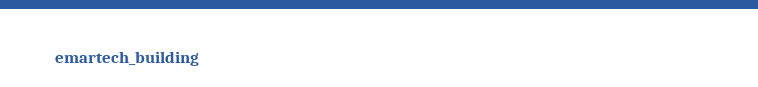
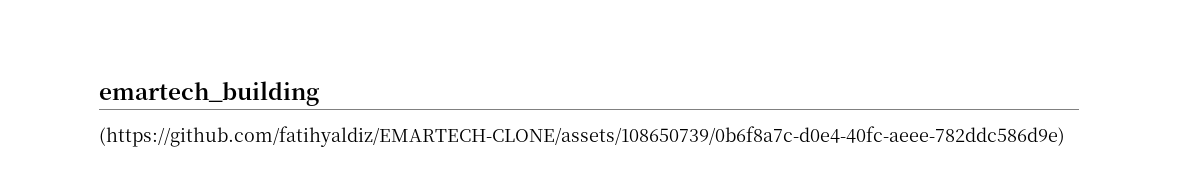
+ (https://github.com/fatihyaldiz/EMARTECH-CLONE/assets/108650739/0b6f8a7c-d0e4-40fc-aeee-782ddc586d9e)

